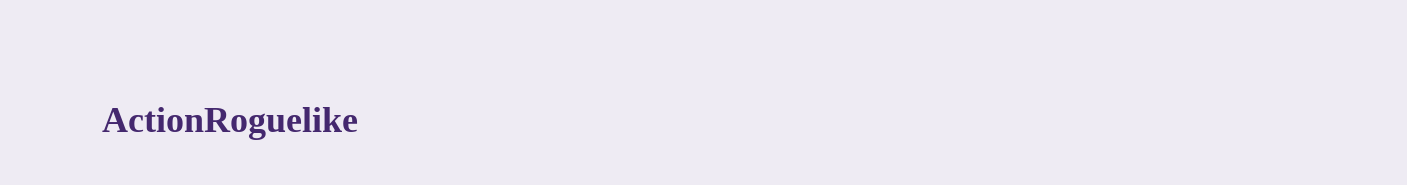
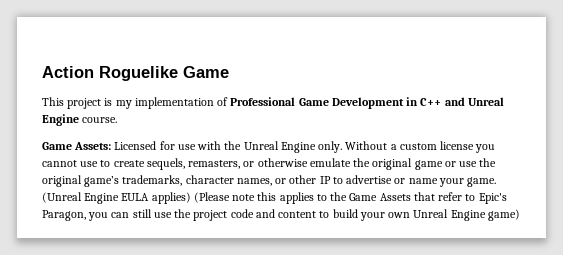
- ActionRoguelike
+ Action Roguelike Game
+ This project is my implementation of Professional Game Development in C++ and Unreal Engine course.
+ Game Assets: Licensed for use with the Unreal Engine only. Without a custom license you cannot use to create sequels, remasters, or otherwise emulate the original game or use the original game’s trademarks, character names, or other IP to advertise or name your game. (Unreal Engine EULA applies) (Please note this applies to the Game Assets that refer to Epic's Paragon, you can still use the project code and content to build your own Unreal Engine game)

